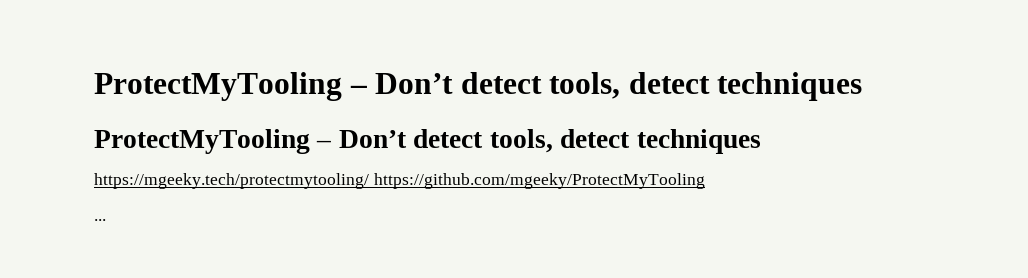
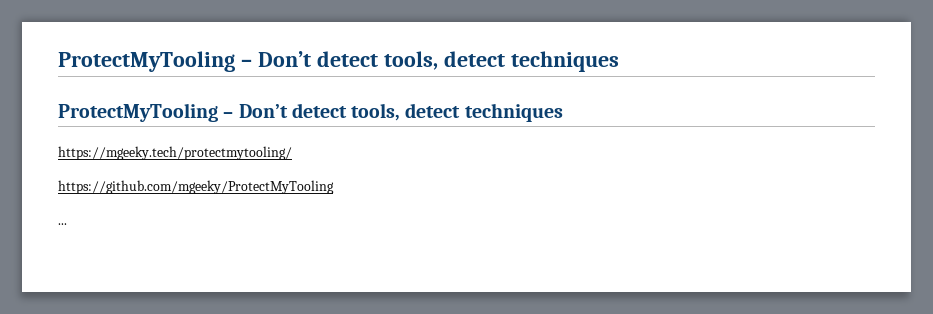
- https://mgeeky.tech/protectmytooling/ https://github.com/mgeeky/ProtectMyTooling
+ https://mgeeky.tech/protectmytooling/
+ https://github.com/mgeeky/ProtectMyTooling

